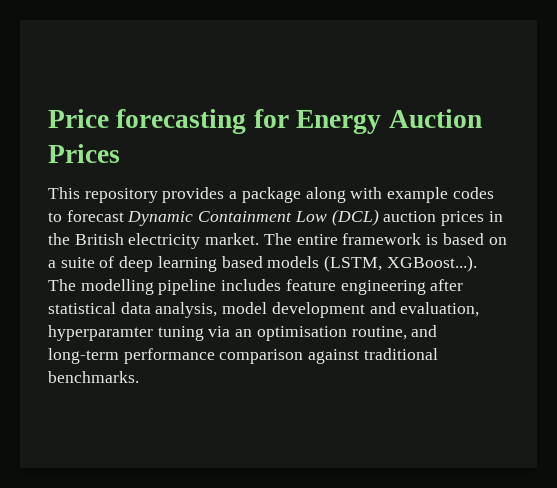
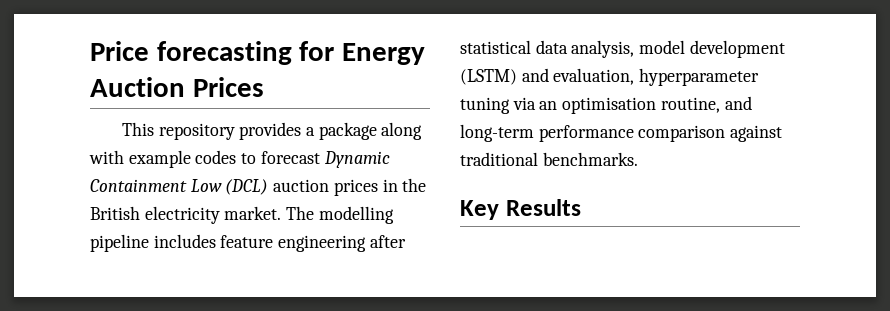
- The entire framework is based on a suite of deep learning based models (LSTM, XGBoost...). The modelling pipeline includes feature engineering after statistical data analysis, model development and evaluation, hyperparamter tuning via an optimisation routine, and long-term performance comparison against traditional benchmarks.
+ The modelling pipeline includes feature engineering after statistical data analysis, model development (LSTM) and evaluation, hyperparameter tuning via an optimisation routine, and long-term performance comparison against traditional benchmarks.
+ Key Results

